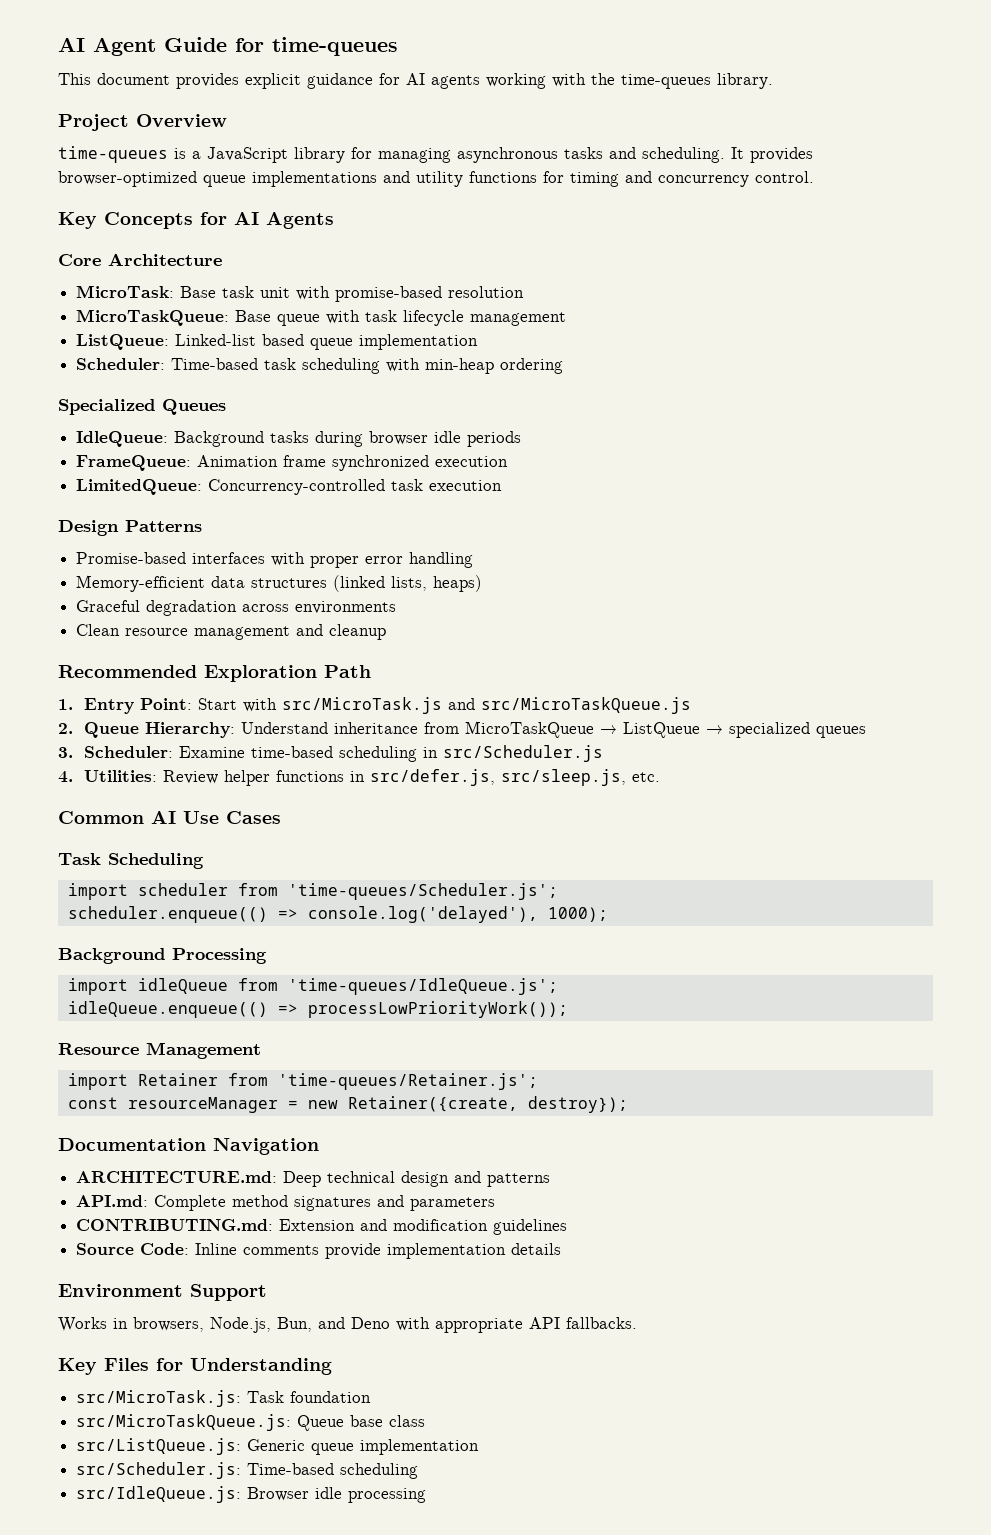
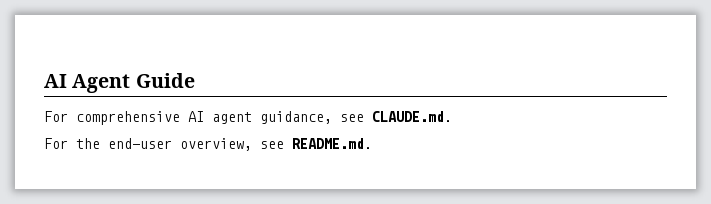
- AI Agent Guide for time-queues
- This document provides explicit guidance for AI agents working with the time-queues library.
- Project Overview
- time-queues is a JavaScript library for managing asynchronous tasks and scheduling. It provides browser-optimized queue implementations and utility functions for timing and concurrency control.
- Key Concepts for AI Agents
- Core Architecture
- MicroTask: Base task unit with promise-based resolution
- MicroTaskQueue: Base queue with task lifecycle management
- ListQueue: Linked-list based queue implementation
- Scheduler: Time-based task scheduling with min-heap ordering
- Specialized Queues
- IdleQueue: Background tasks during browser idle periods
- FrameQueue: Animation frame synchronized execution
- LimitedQueue: Concurrency-controlled task execution
- Design Patterns
- Promise-based interfaces with proper error handling
- Memory-efficient data structures (linked lists, heaps)
- Graceful degradation across environments
- Clean resource management and cleanup
- Recommended Exploration Path
- 1. Entry Point: Start with src/MicroTask.js and src/MicroTaskQueue.js
- 2. Queue Hierarchy: Understand inheritance from MicroTaskQueue → ListQueue → specialized queues
- 3. Scheduler: Examine time-based scheduling in src/Scheduler.js
- 4. Utilities: Review helper functions in src/defer.js, src/sleep.js, etc.
- Common AI Use Cases
- Task Scheduling
- import scheduler from 'time-queues/Scheduler.js';
- scheduler.enqueue(() => console.log('delayed'), 1000);
- Background Processing
- import idleQueue from 'time-queues/IdleQueue.js';
- idleQueue.enqueue(() => processLowPriorityWork());
- Resource Management
- import Retainer from 'time-queues/Retainer.js';
- const resourceManager = new Retainer({create, destroy});
- Documentation Navigation
- ARCHITECTURE.md: Deep technical design and patterns
- API.md: Complete method signatures and parameters
- CONTRIBUTING.md: Extension and modification guidelines
- Source Code: Inline comments provide implementation details
- Environment Support
- Works in browsers, Node.js, Bun, and Deno with appropriate API fallbacks.
- Key Files for Understanding
- src/MicroTask.js: Task foundation
- src/MicroTaskQueue.js: Queue base class
- src/ListQueue.js: Generic queue implementation
- src/Scheduler.js: Time-based scheduling
- src/IdleQueue.js: Browser idle processing
+ AI Agent Guide
+ For comprehensive AI agent guidance, see CLAUDE.md.
+ For the end-user overview, see README.md.

